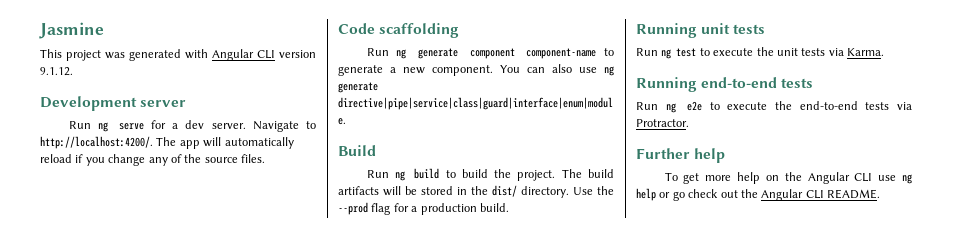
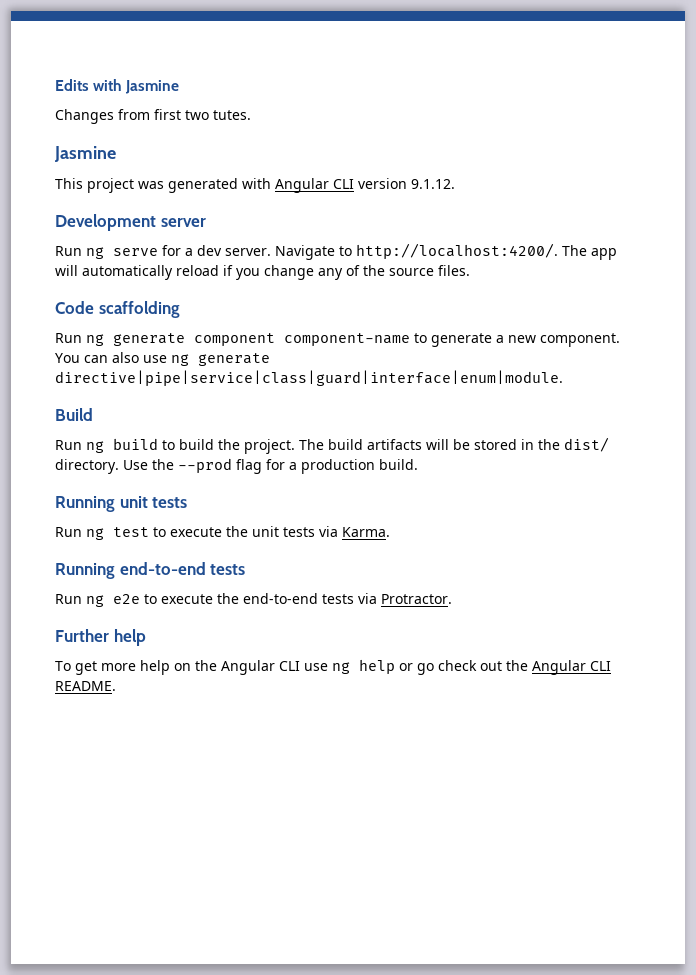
+ Edits with Jasmine
+ Changes from first two tutes.

